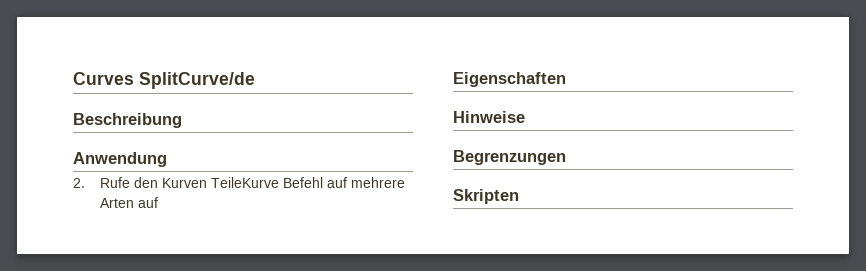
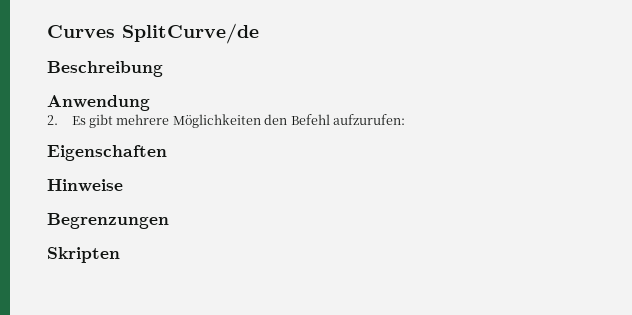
- 2. Rufe den Kurven TeileKurve Befehl auf mehrere Arten auf
+ 2. Es gibt mehrere Möglichkeiten den Befehl aufzurufen:

